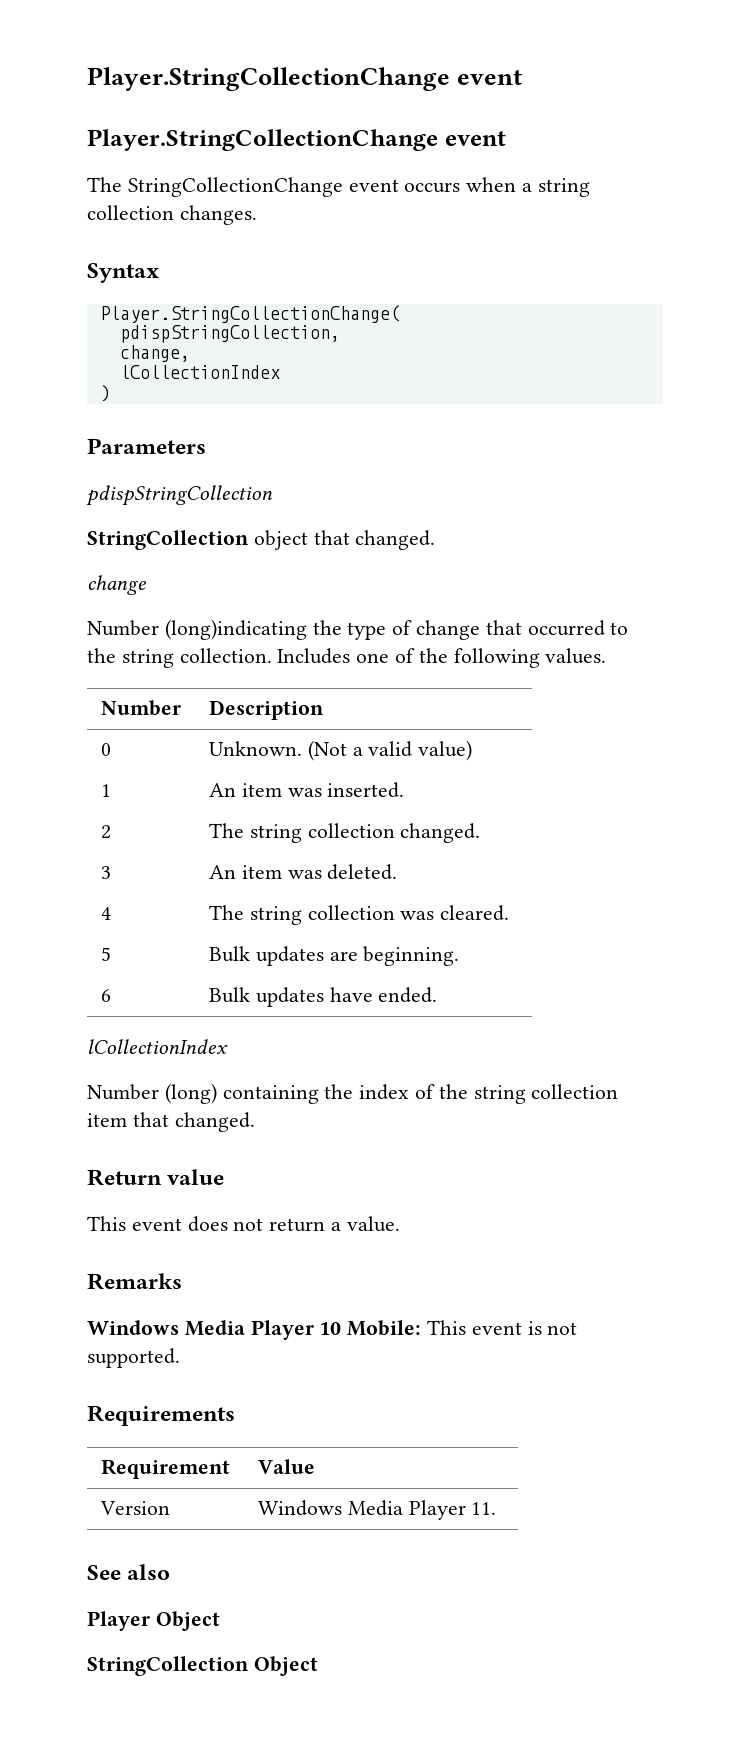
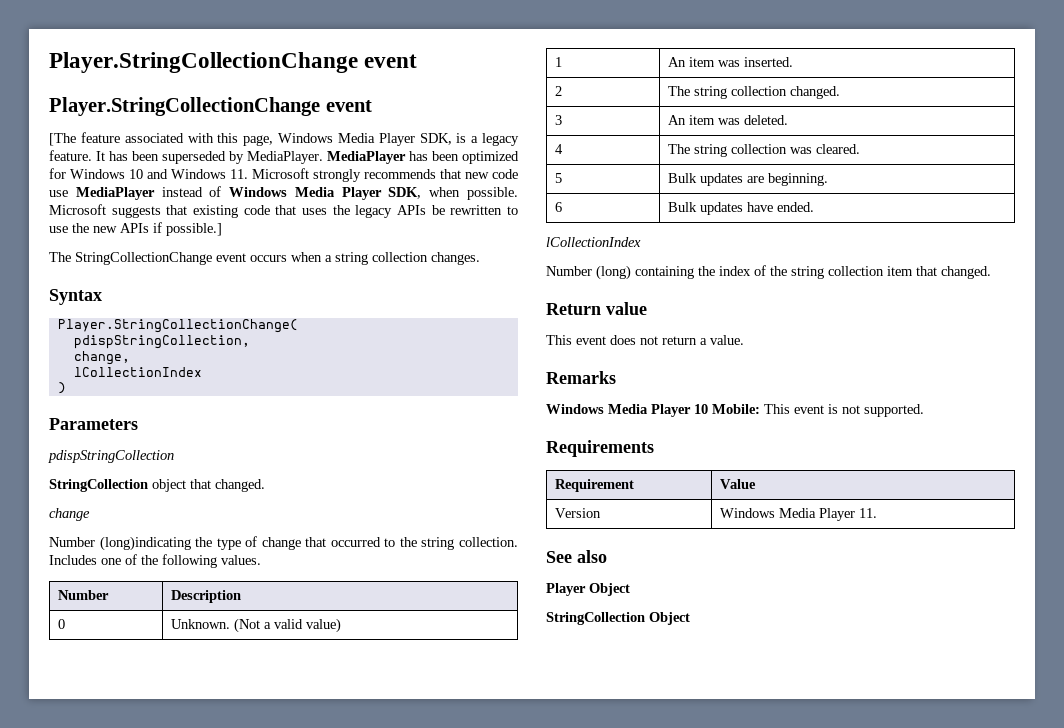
+ [The feature associated with this page, Windows Media Player SDK, is a legacy feature. It has been superseded by MediaPlayer. MediaPlayer has been optimized for Windows 10 and Windows 11. Microsoft strongly recommends that new code use MediaPlayer instead of Windows Media Player SDK, when possible. Microsoft suggests that existing code that uses the legacy APIs be rewritten to use the new APIs if possible.]

